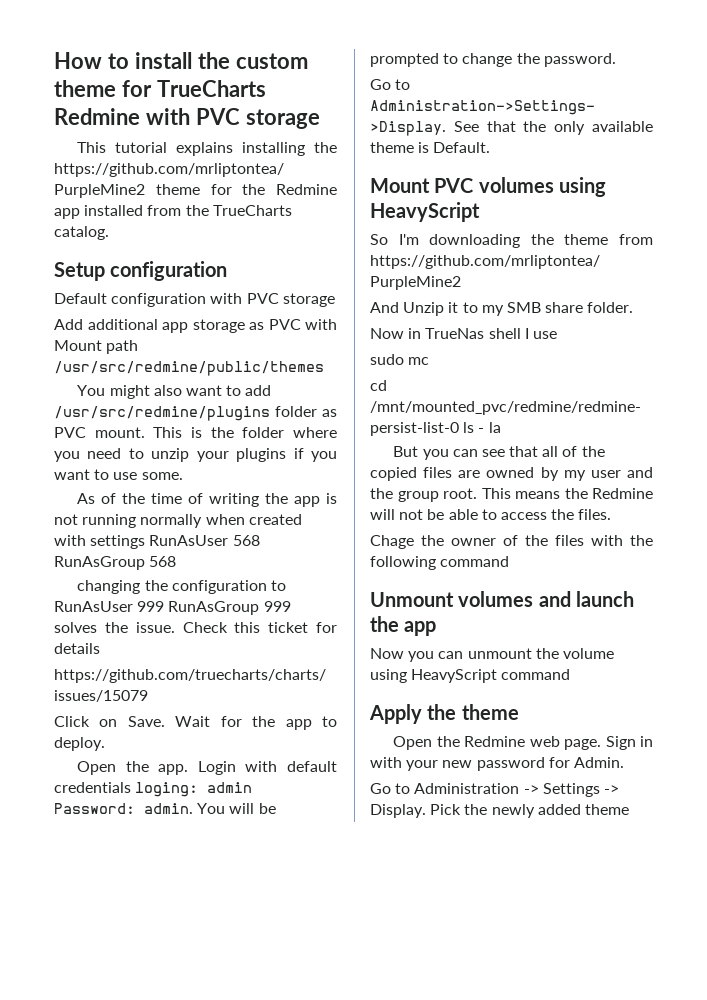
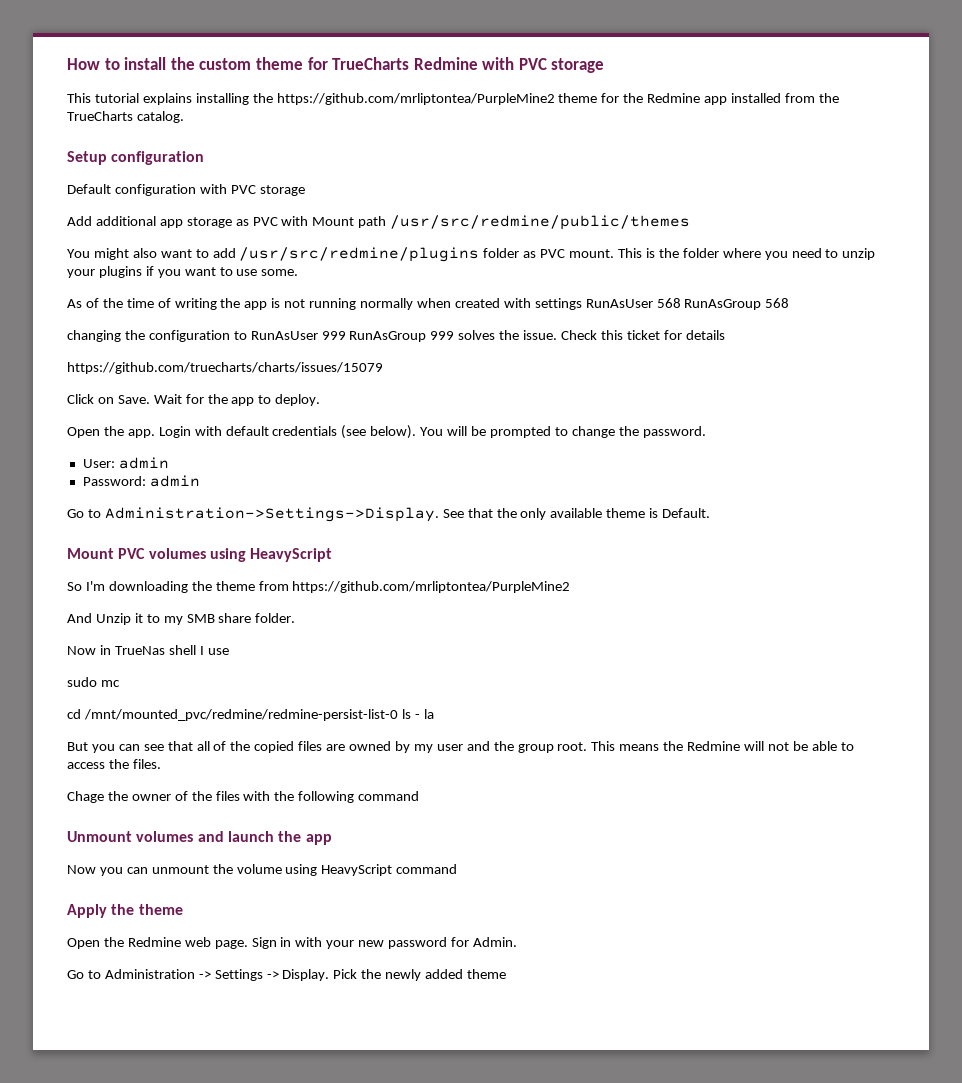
- Login with default credentials loging: admin Password: admin.
+ Login with default credentials (see below).
+ User: admin
+ Password: admin

